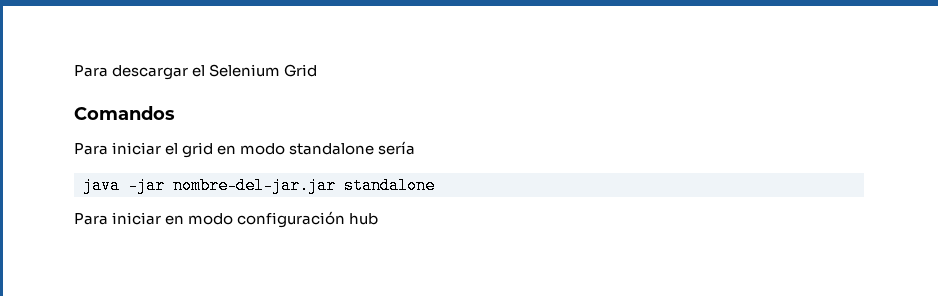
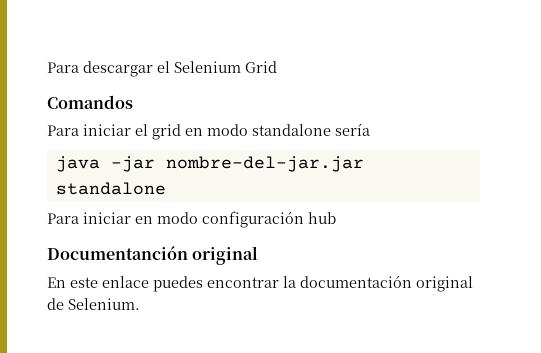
+ Documentanción original
+ En este enlace puedes encontrar la documentación original de Selenium.

